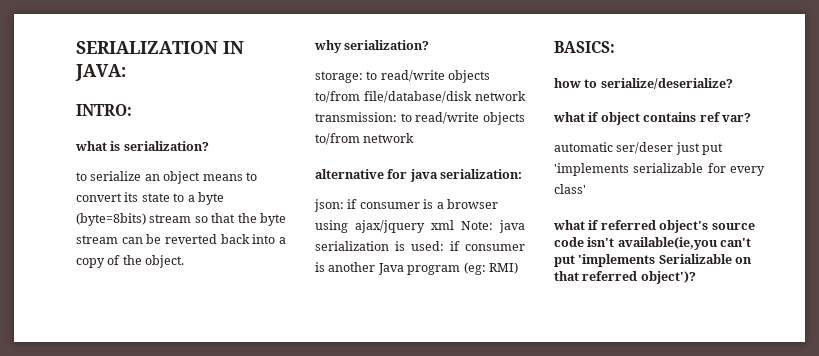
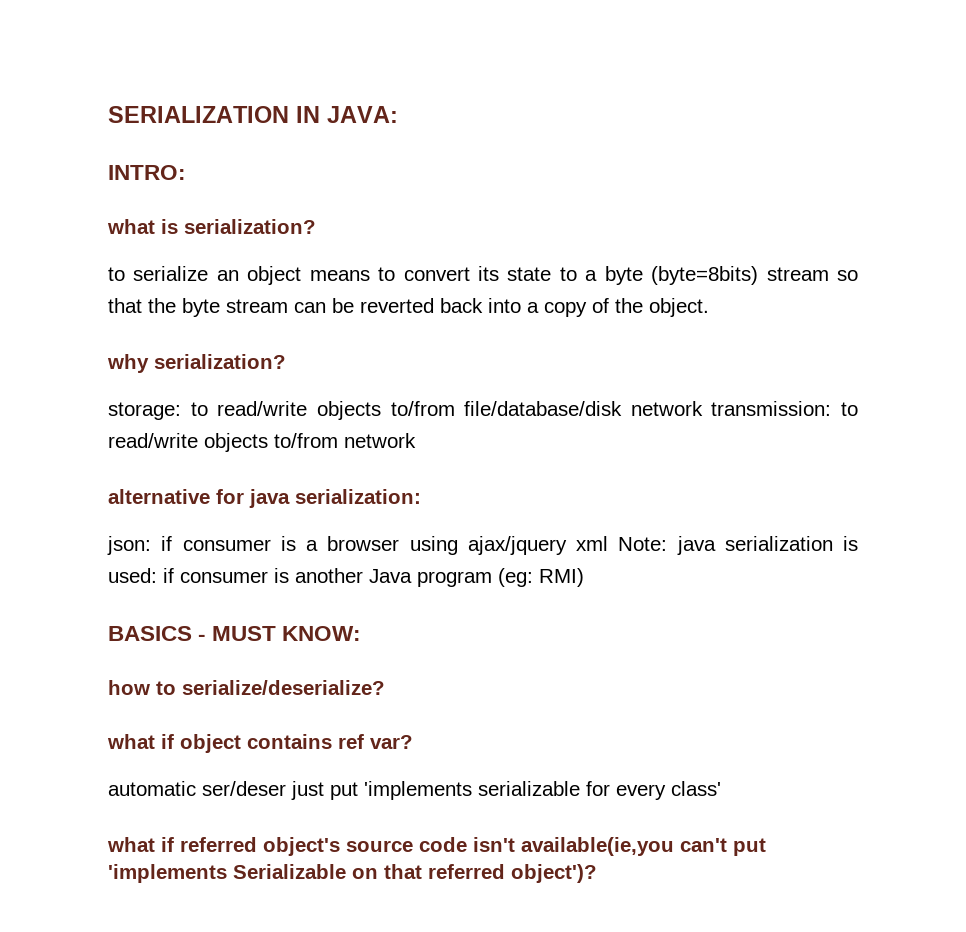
- BASICS:
+ BASICS - MUST KNOW:

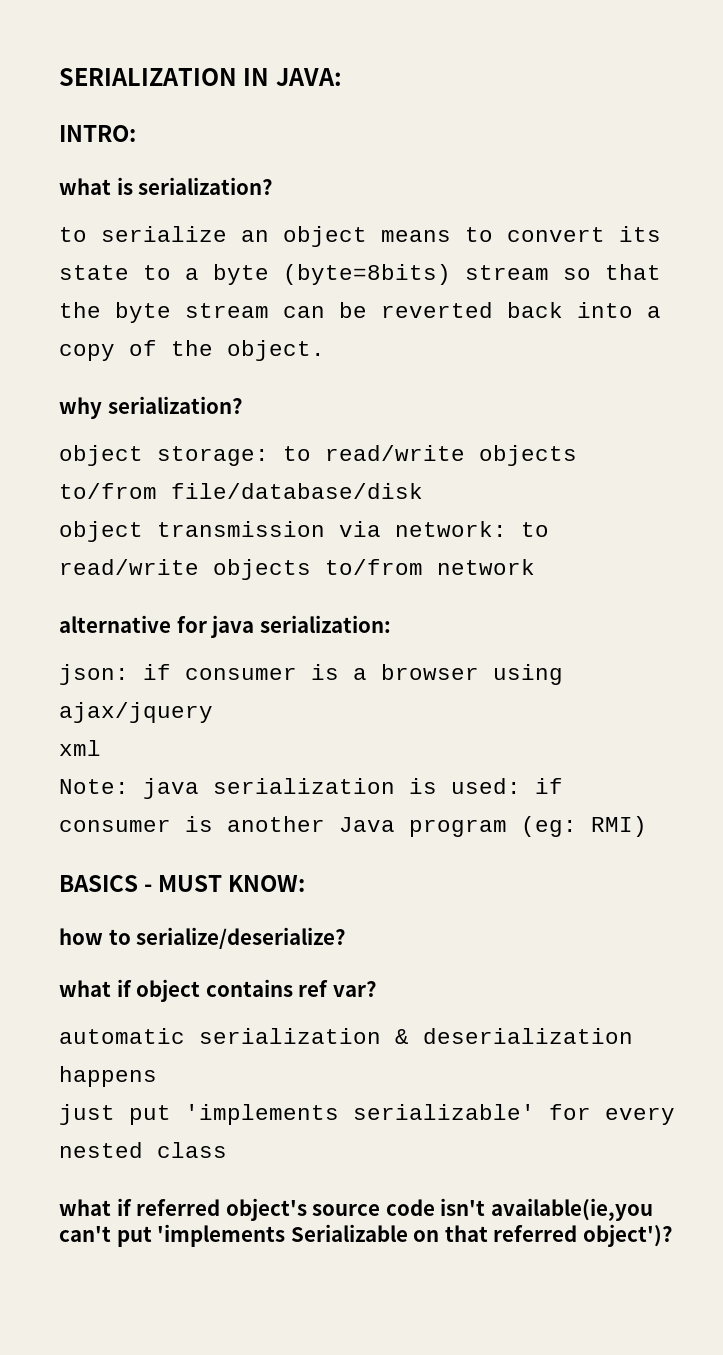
- storage: to read/write objects to/from file/database/disk network transmission: to read/write objects to/from network
+ object storage: to read/write objects to/from file/database/disk
+ object transmission via network: to read/write objects to/from network
- json: if consumer is a browser using ajax/jquery xml Note: java serialization is used: if consumer is another Java program (eg: RMI)
+ json: if consumer is a browser using ajax/jquery
+ xml
+ Note: java serialization is used: if consumer is another Java program (eg: RMI)
- automatic ser/deser just put 'implements serializable for every class'
+ automatic serialization & deserialization happens
+ just put 'implements serializable' for every nested class

